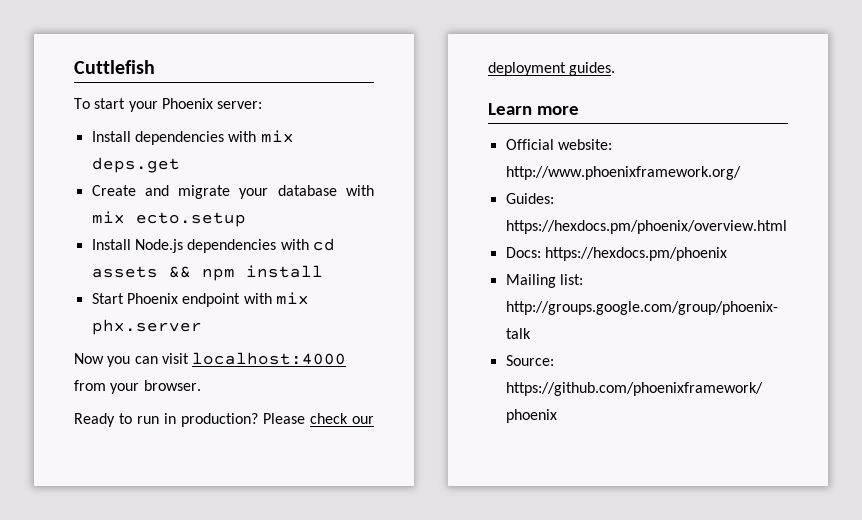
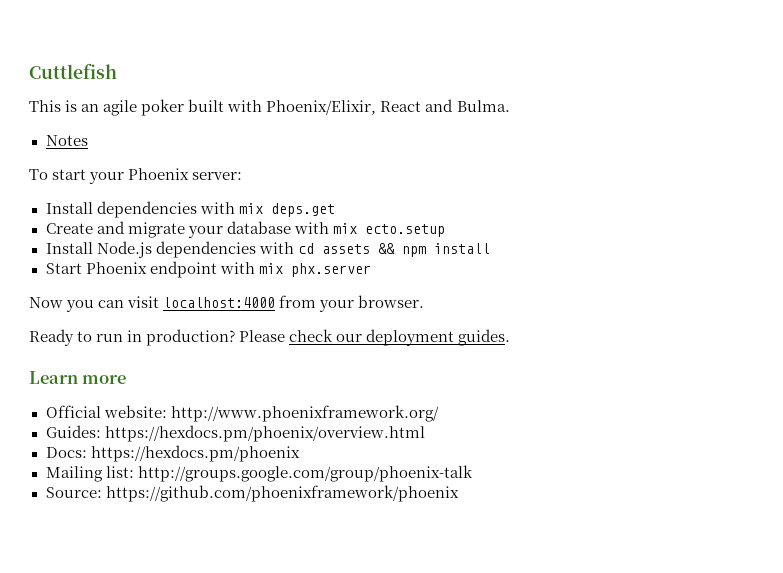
+ This is an agile poker built with Phoenix/Elixir, React and Bulma.
+ Notes

